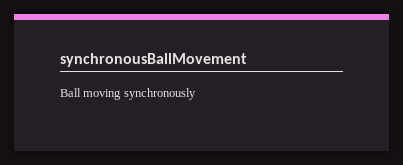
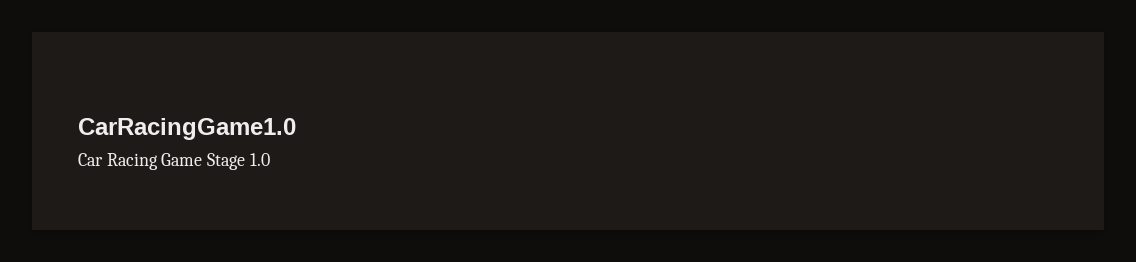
- synchronousBallMovement
- Ball moving synchronously
+ CarRacingGame1.0
+ Car Racing Game Stage 1.0

